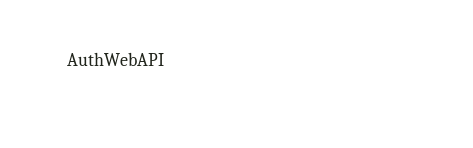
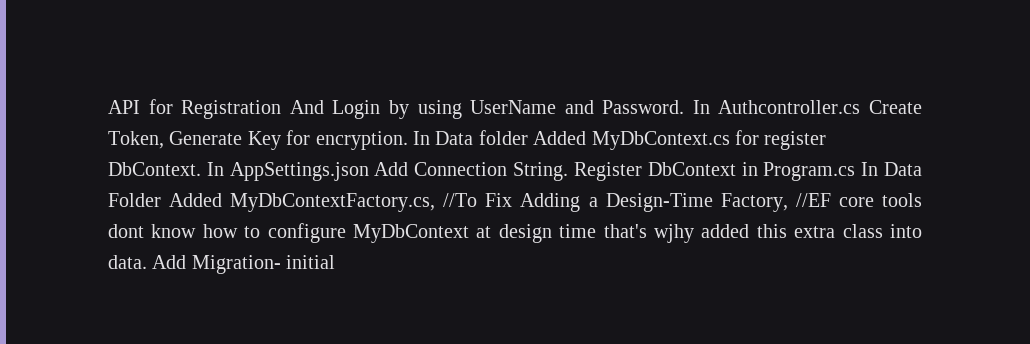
- AuthWebAPI
+ API for Registration And Login by using UserName and Password. In Authcontroller.cs Create Token, Generate Key for encryption. In Data folder Added MyDbContext.cs for register DbContext. In AppSettings.json Add Connection String. Register DbContext in Program.cs In Data Folder Added MyDbContextFactory.cs, //To Fix Adding a Design-Time Factory, //EF core tools dont know how to configure MyDbContext at design time that's wjhy added this extra class into data. Add Migration- initial

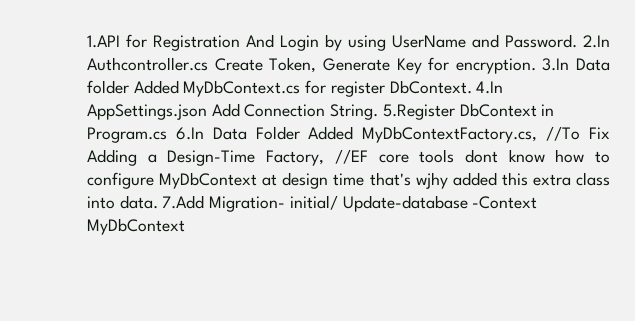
- API for Registration And Login by using UserName and Password.
+ 1.API for Registration And Login by using UserName and Password.
- In Authcontroller.cs Create Token, Generate Key for encryption.
+ 2.In Authcontroller.cs Create Token, Generate Key for encryption.
- In Data folder Added MyDbContext.cs for register DbContext.
+ 3.In Data folder Added MyDbContext.cs for register DbContext.
- In AppSettings.json Add Connection String.
+ 4.In AppSettings.json Add Connection String.
- Register DbContext in Program.cs In Data Folder Added MyDbContextFactory.cs, //To Fix Adding a Design-Time Factory, //EF core tools dont know how to configure MyDbContext at design time that's wjhy added this extra class into data.
+ 5.Register DbContext in Program.cs 6.In Data Folder Added MyDbContextFactory.cs, //To Fix Adding a Design-Time Factory, //EF core tools dont know how to configure MyDbContext at design time that's wjhy added this extra class into data.
- Add Migration- initial
+ 7.Add Migration- initial/ Update-database -Context MyDbContext

